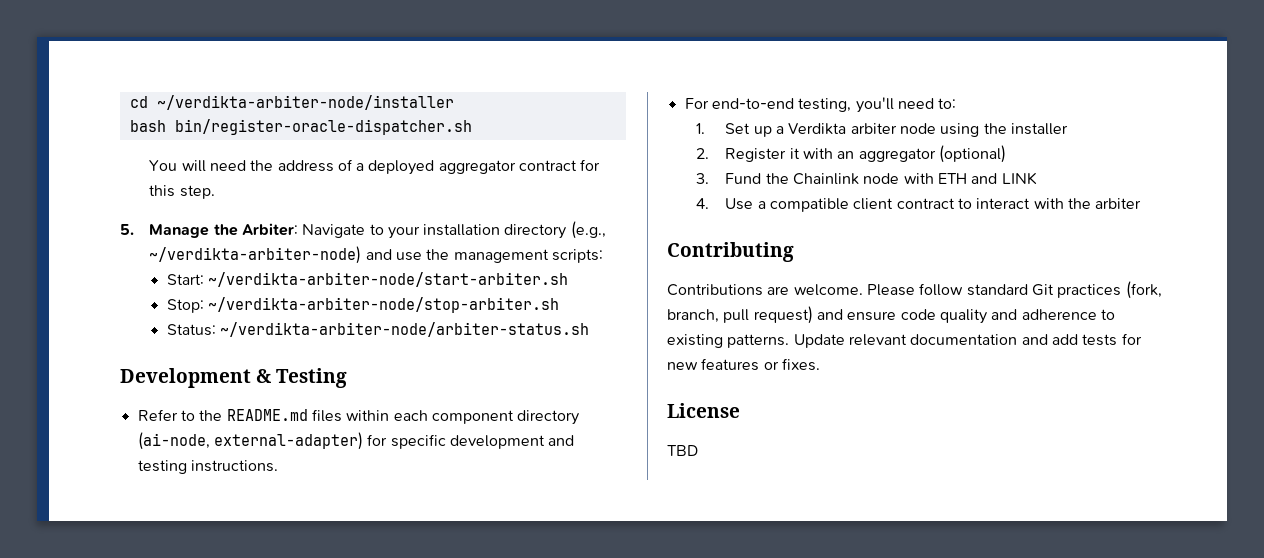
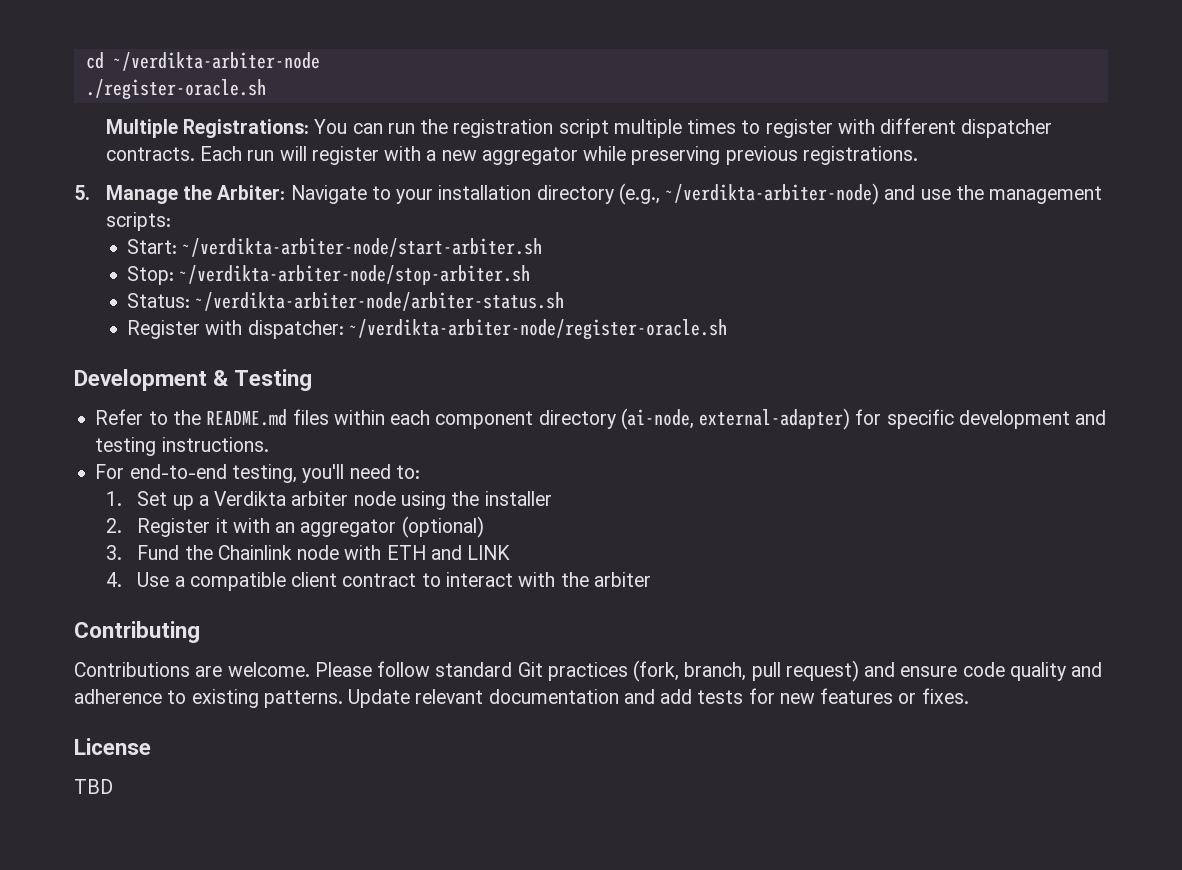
- cd ~/verdikta-arbiter-node/installer
- bash bin/register-oracle-dispatcher.sh
- You will need the address of a deployed aggregator contract for this step.
+ cd ~/verdikta-arbiter-node
+ ./register-oracle.sh
+ Multiple Registrations: You can run the registration script multiple times to register with different dispatcher contracts. Each run will register with a new aggregator while preserving previous registrations.
+ Register with dispatcher: ~/verdikta-arbiter-node/register-oracle.sh

